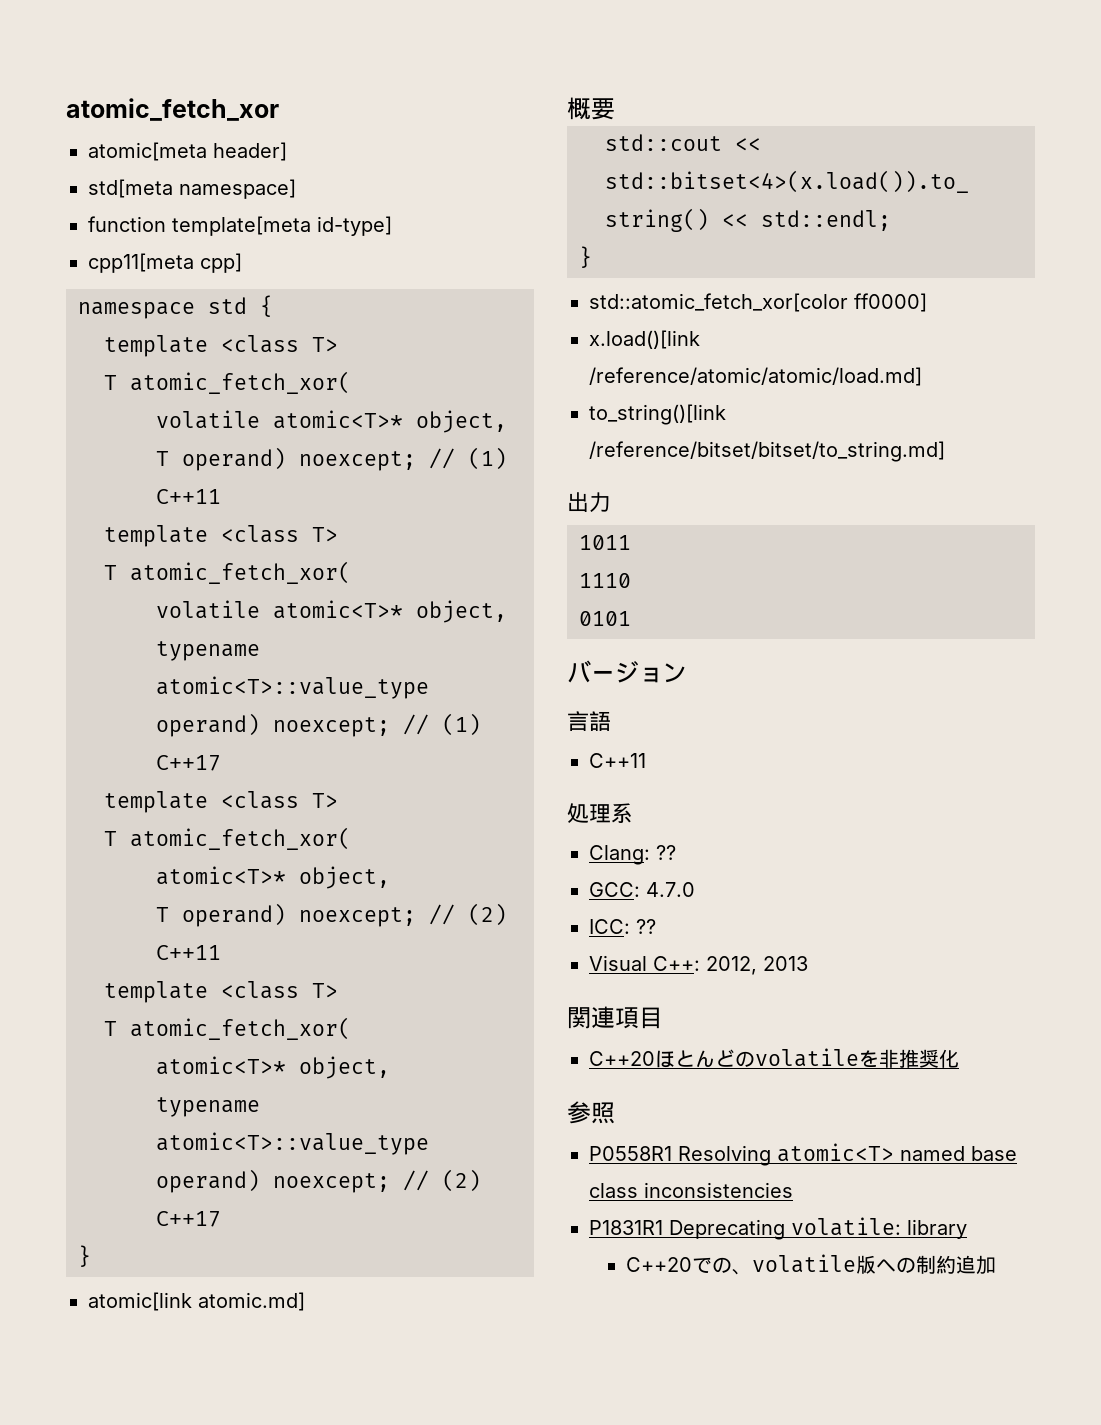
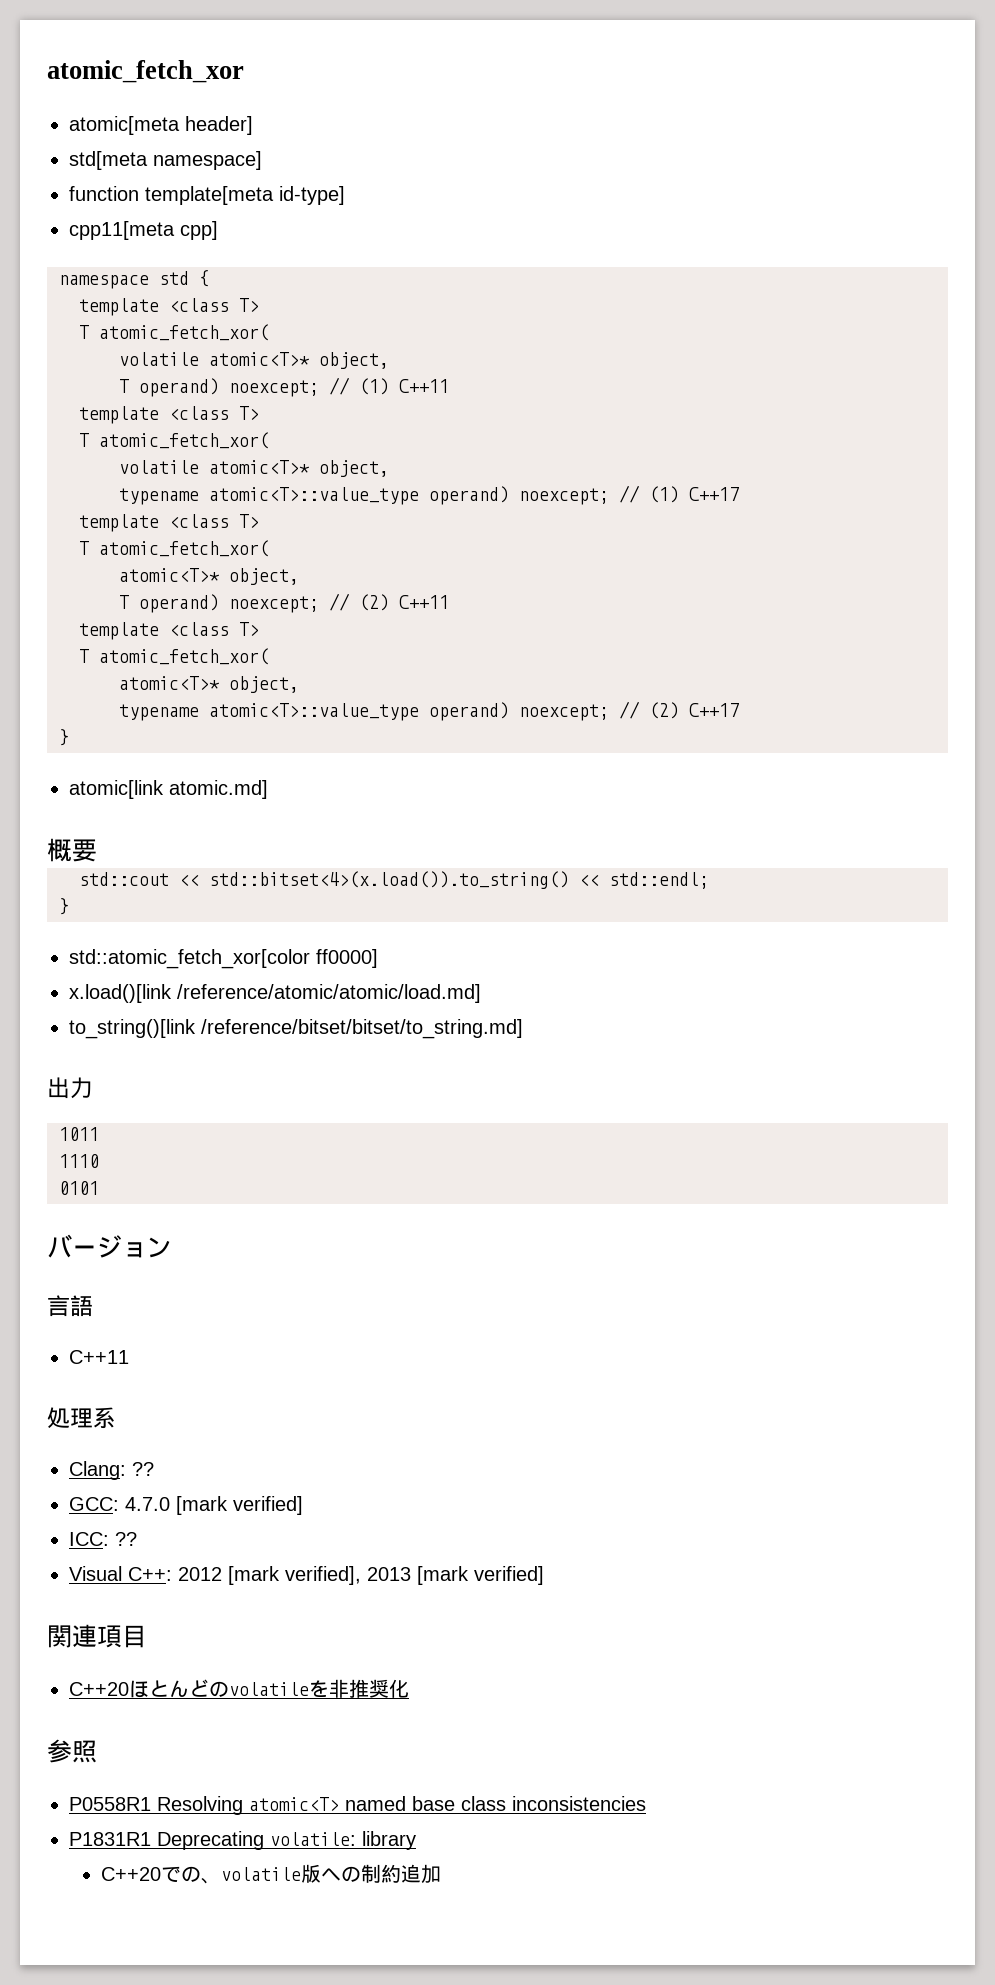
- GCC: 4.7.0
+ GCC: 4.7.0 [mark verified]
- Visual C++: 2012, 2013
+ Visual C++: 2012 [mark verified], 2013 [mark verified]

